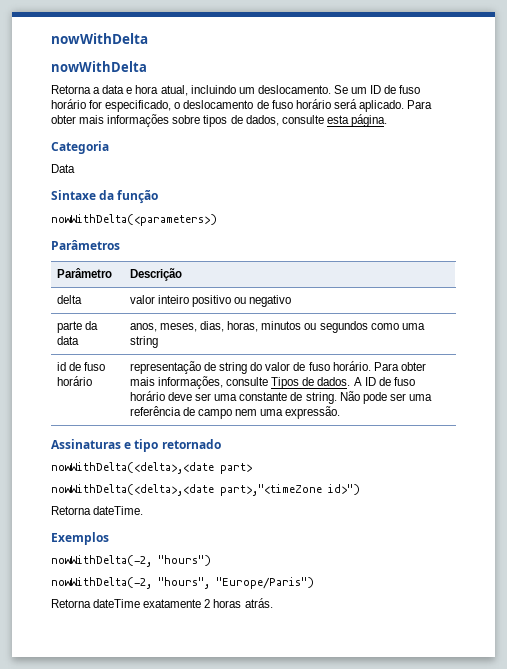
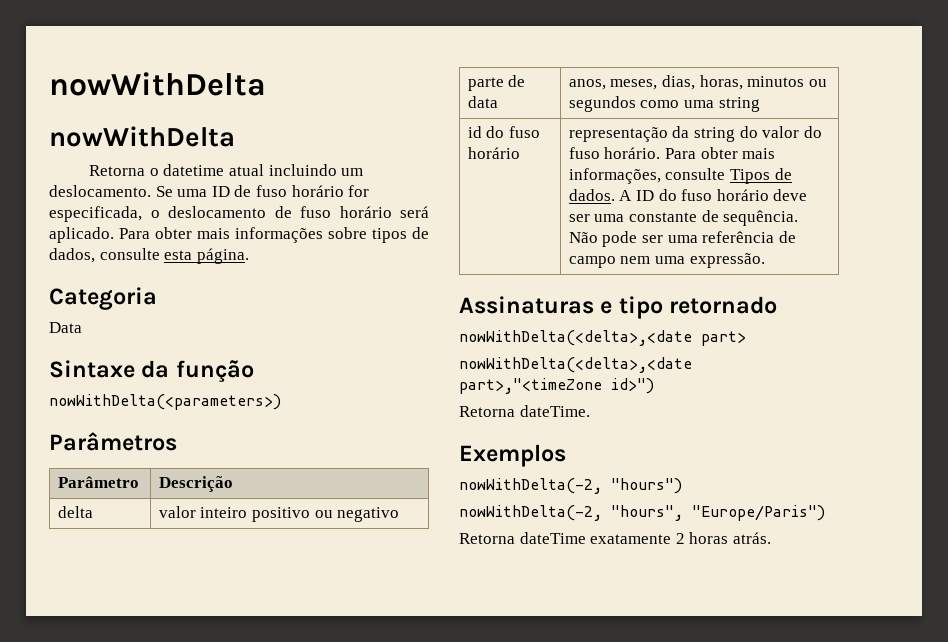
- Retorna a data e hora atual, incluindo um deslocamento.
+ Retorna o datetime atual incluindo um deslocamento.
- Se um ID de fuso horário for especificado, o deslocamento de fuso horário será aplicado.
+ Se uma ID de fuso horário for especificada, o deslocamento de fuso horário será aplicado.
- parte da data | anos, meses, dias, horas, minutos ou segundos como uma string
+ parte de data | anos, meses, dias, horas, minutos ou segundos como uma string
- id de fuso horário
+ id do fuso horário
- representação de string do valor de fuso horário.
+ representação da string do valor do fuso horário.
- A ID de fuso horário deve ser uma constante de string.
+ A ID do fuso horário deve ser uma constante de sequência.

